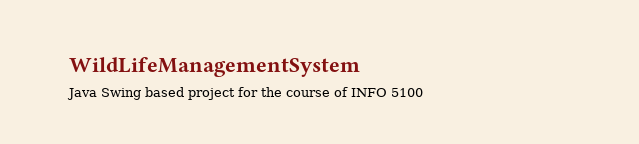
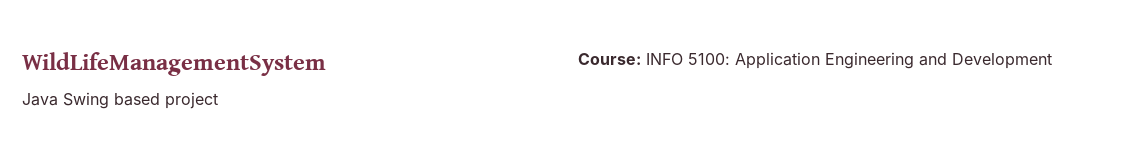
- Java Swing based project for the course of INFO 5100
+ Java Swing based project
+ Course: INFO 5100: Application Engineering and Development

